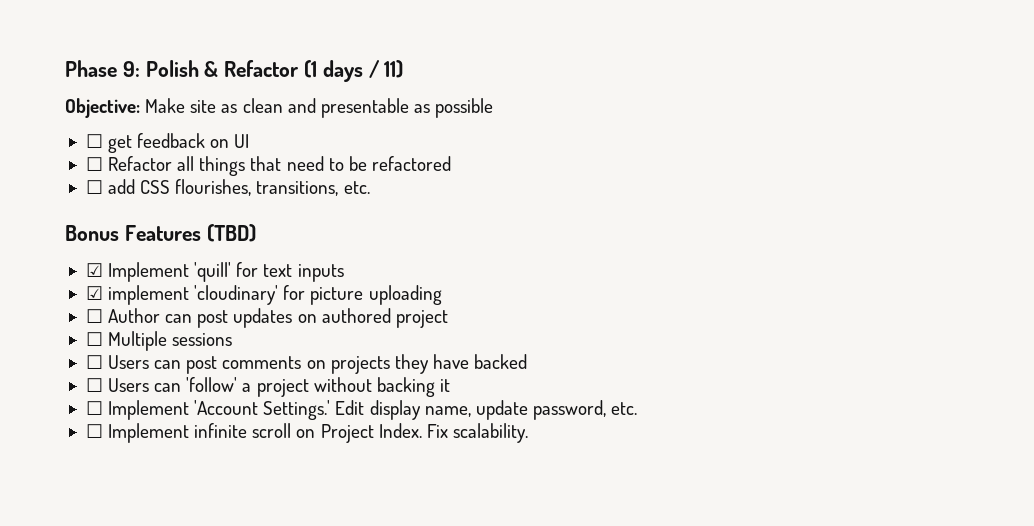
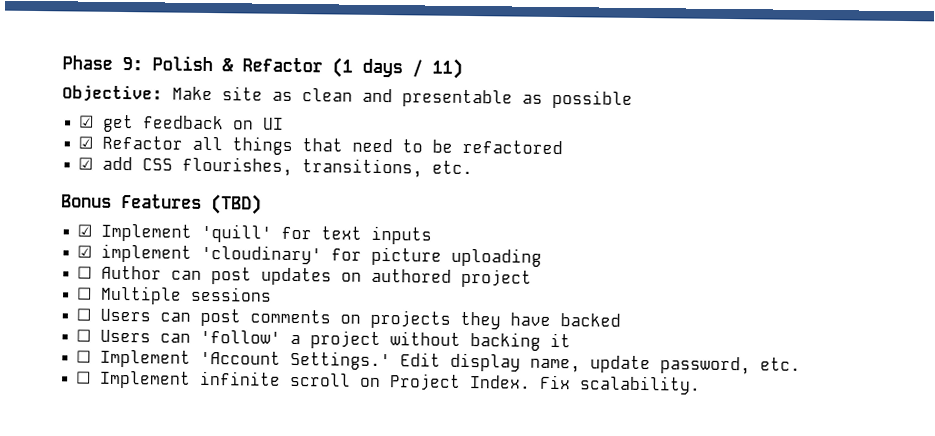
- ☐ get feedback on UI
+ ☑ get feedback on UI
- ☐ Refactor all things that need to be refactored
+ ☑ Refactor all things that need to be refactored
- ☐ add CSS flourishes, transitions, etc.
+ ☑ add CSS flourishes, transitions, etc.

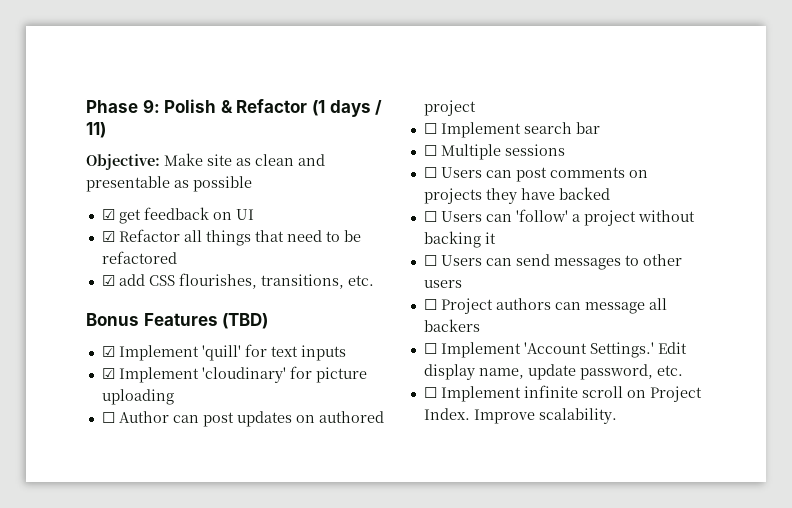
- ☑ implement 'cloudinary' for picture uploading
+ ☑ Implement 'cloudinary' for picture uploading
+ ☐ Implement search bar
+ ☐ Users can send messages to other users
+ ☐ Project authors can message all backers
- Fix scalability.
+ Improve scalability.

